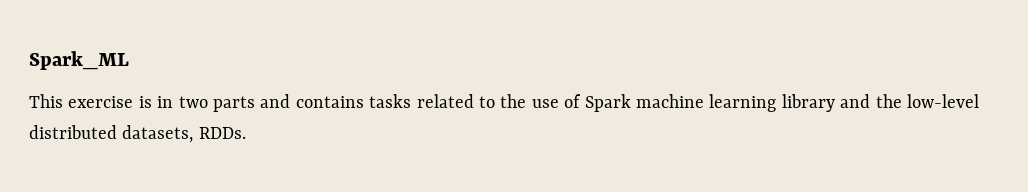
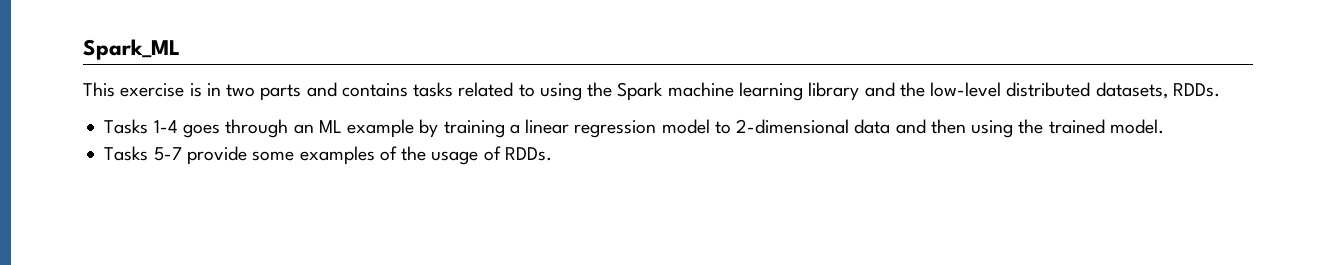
- This exercise is in two parts and contains tasks related to the use of Spark machine learning library and the low-level distributed datasets, RDDs.
+ This exercise is in two parts and contains tasks related to using the Spark machine learning library and the low-level distributed datasets, RDDs.
+ Tasks 1-4 goes through an ML example by training a linear regression model to 2-dimensional data and then using the trained model.
+ Tasks 5-7 provide some examples of the usage of RDDs.

